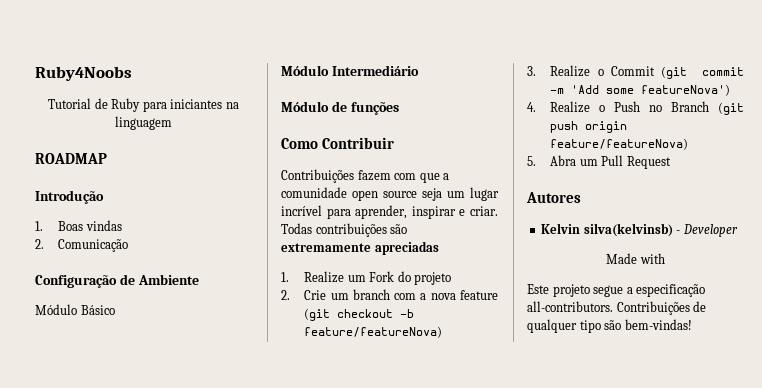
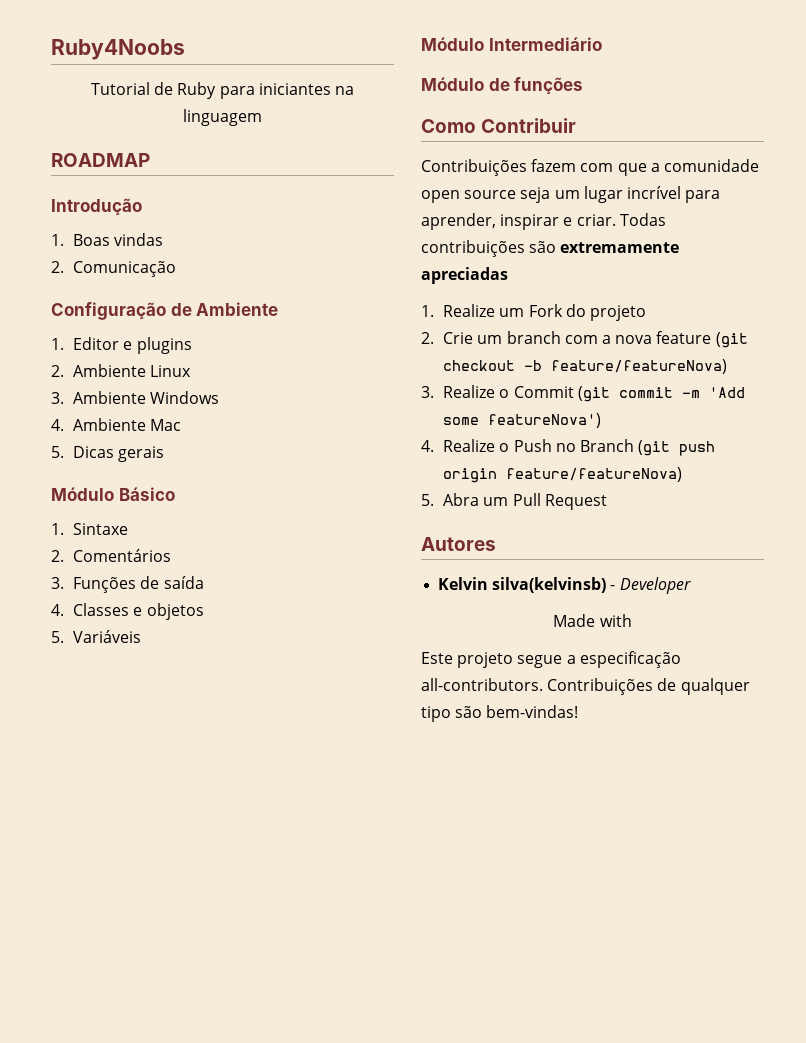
+ 1. Editor e plugins
+ 2. Ambiente Linux
+ 3. Ambiente Windows
+ 4. Ambiente Mac
+ 5. Dicas gerais
  Módulo Básico
+ 1. Sintaxe
+ 2. Comentários
+ 3. Funções de saída
+ 4. Classes e objetos
+ 5. Variáveis

